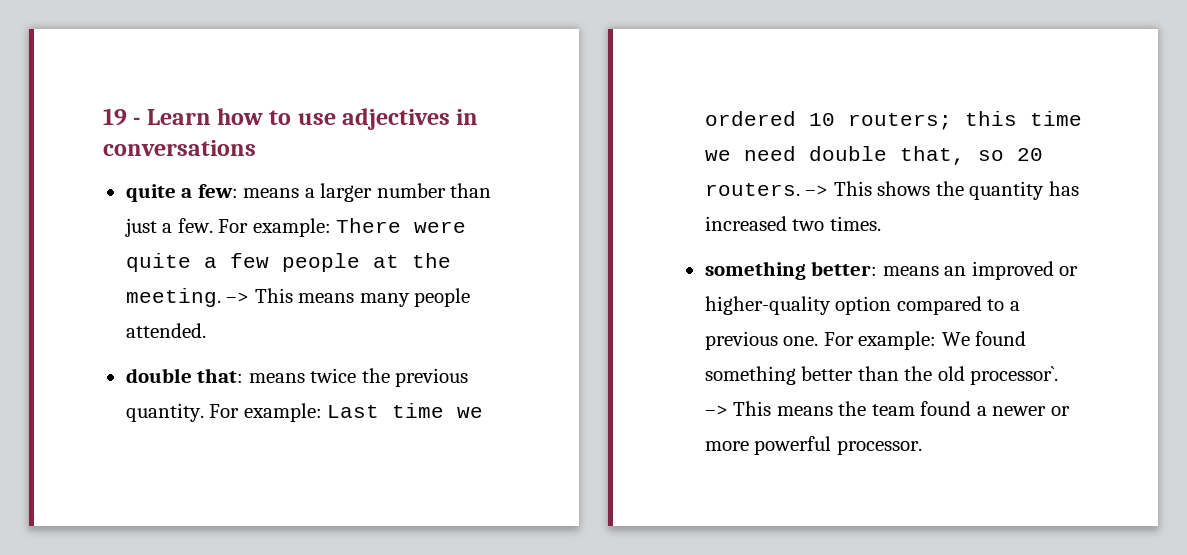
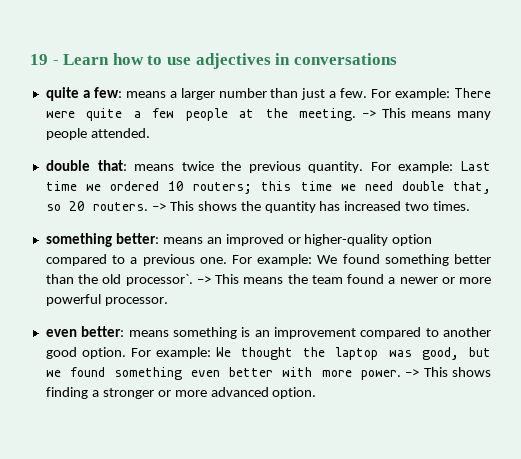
+ even better: means something is an improvement compared to another good option. For example: We thought the laptop was good, but we found something even better with more power. –> This shows finding a stronger or more advanced option.

